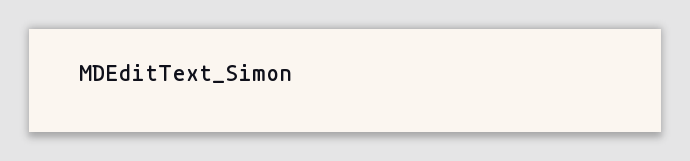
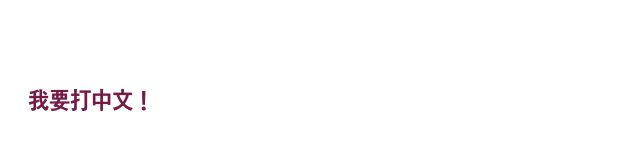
- MDEditText_Simon
+ 我要打中文！

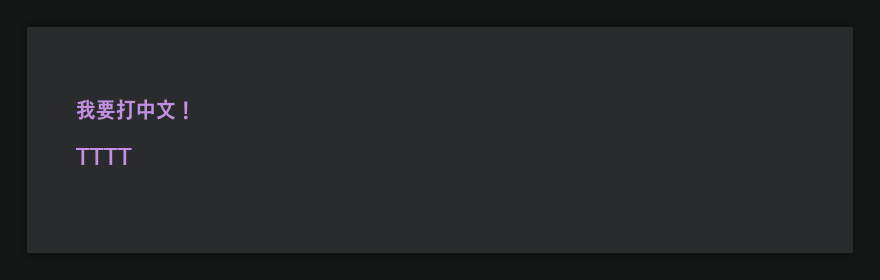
+ TTTT

